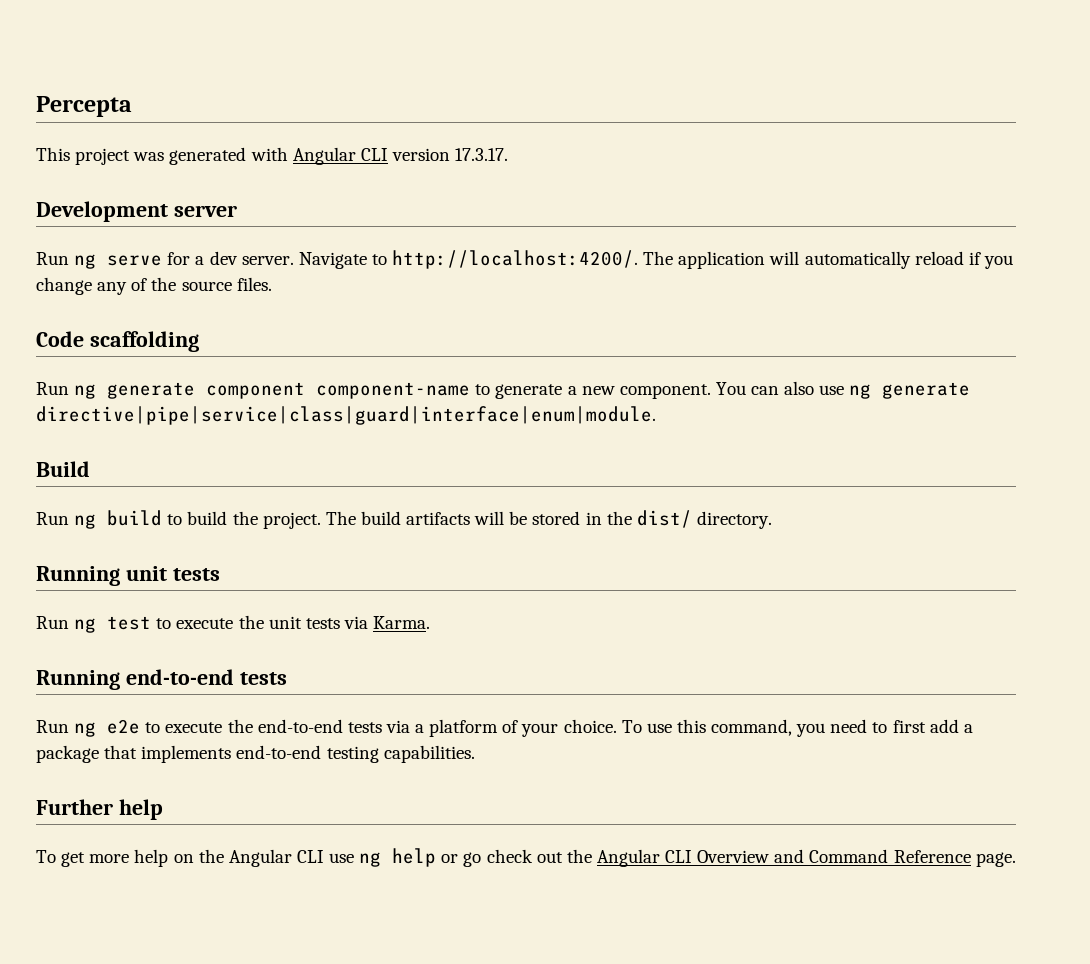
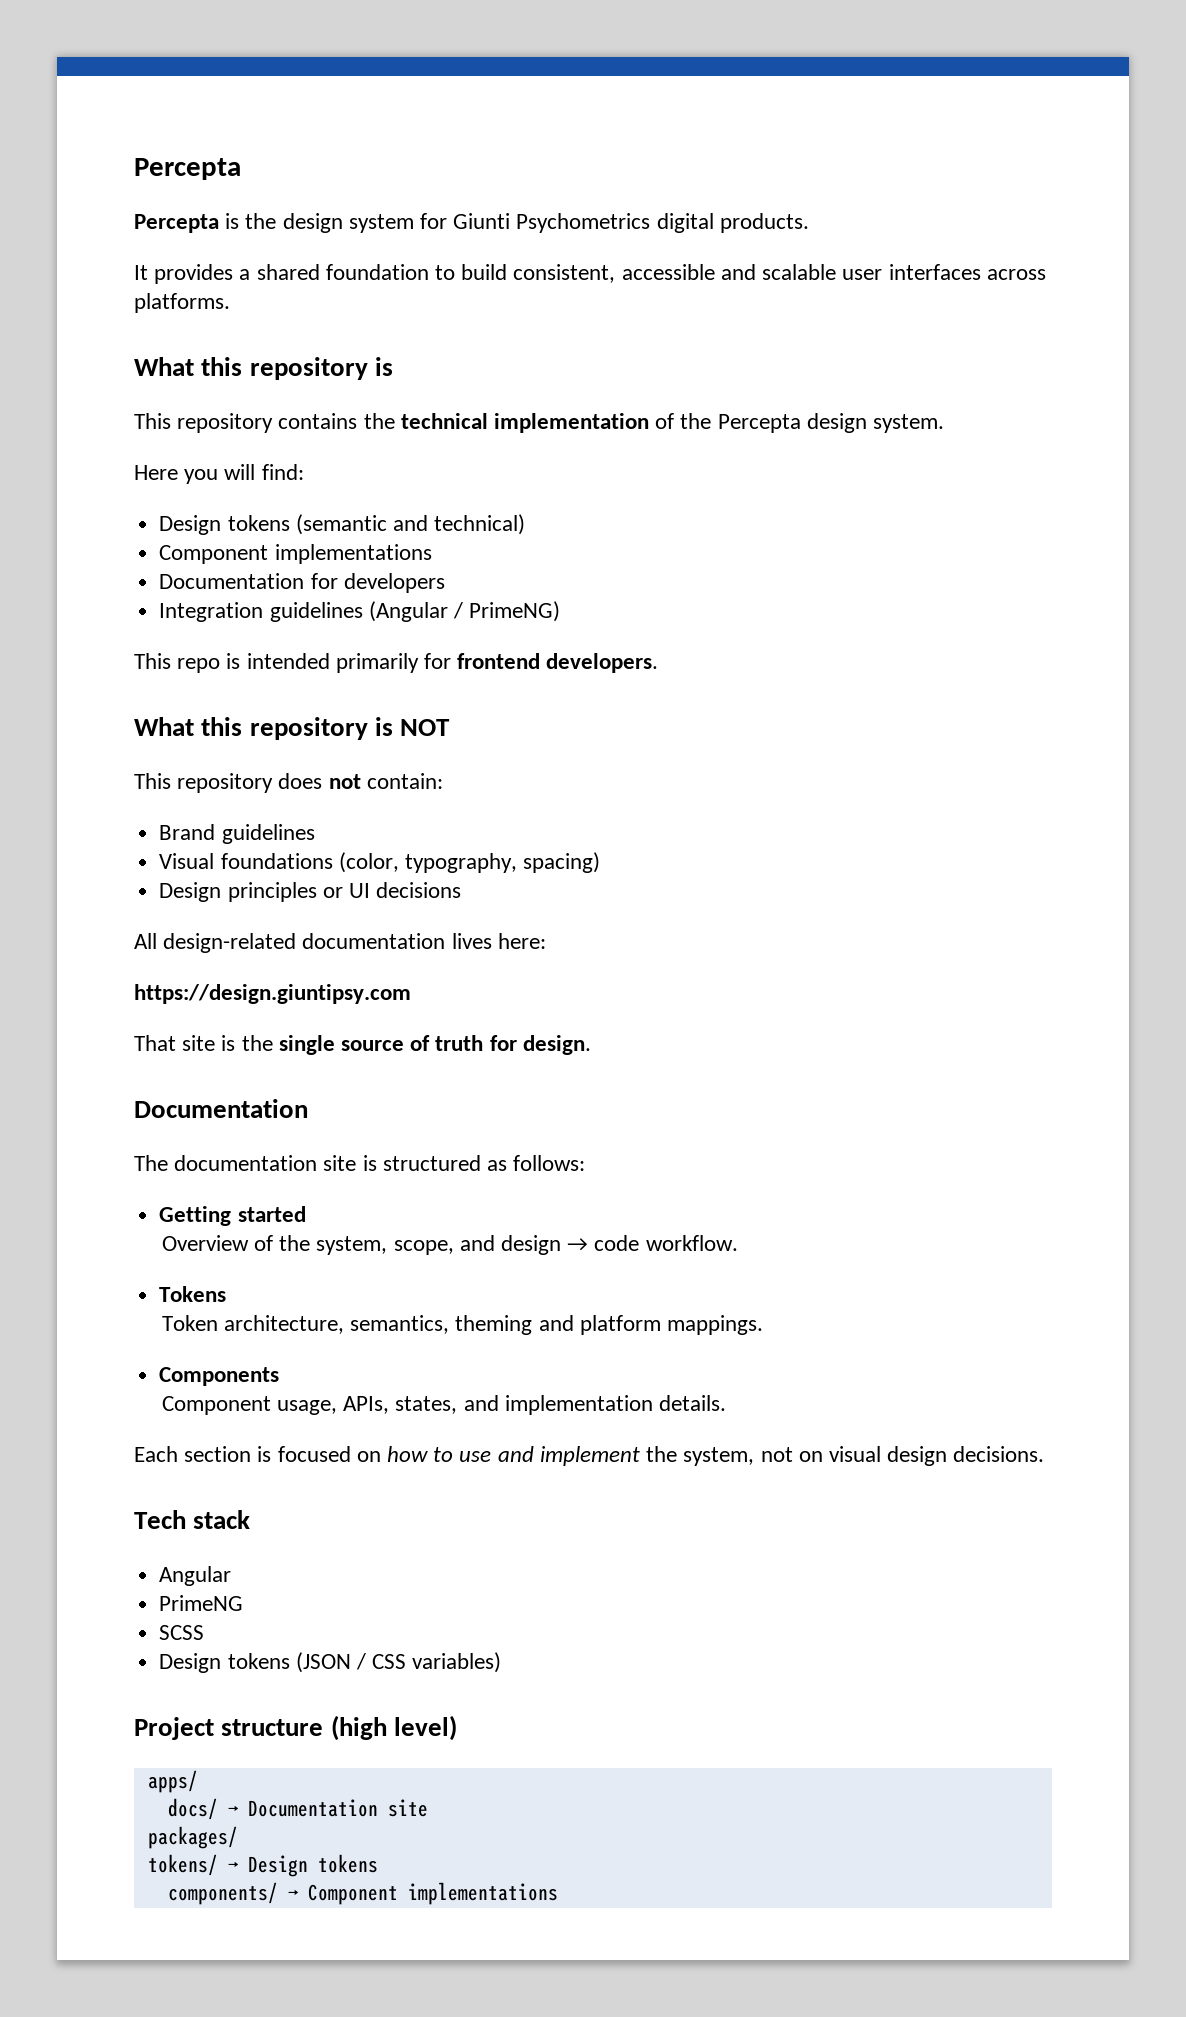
- This project was generated with Angular CLI version 17.3.17.
- Development server
- Run ng serve for a dev server. Navigate to http://localhost:4200/. The application will automatically reload if you change any of the source files.
- Code scaffolding
- Run ng generate component component-name to generate a new component. You can also use ng generate directive|pipe|service|class|guard|interface|enum|module.
- Build
- Run ng build to build the project. The build artifacts will be stored in the dist/ directory.
- Running unit tests
- Run ng test to execute the unit tests via Karma.
- Running end-to-end tests
- Run ng e2e to execute the end-to-end tests via a platform of your choice. To use this command, you need to first add a package that implements end-to-end testing capabilities.
- Further help
- To get more help on the Angular CLI use ng help or go check out the Angular CLI Overview and Command Reference page.
+ Percepta is the design system for Giunti Psychometrics digital products.
+ It provides a shared foundation to build consistent, accessible and scalable user interfaces across platforms.
+ What this repository is
+ This repository contains the technical implementation of the Percepta design system.
+ Here you will find:
+ Design tokens (semantic and technical)
+ Component implementations
+ Documentation for developers
+ Integration guidelines (Angular / PrimeNG)
+ This repo is intended primarily for frontend developers.
+ What this repository is NOT
+ This repository does not contain:
+ Brand guidelines
+ Visual foundations (color, typography, spacing)
+ Design principles or UI decisions
+ All design-related documentation lives here:
+ https://design.giuntipsy.com
+ That site is the single source of truth for design.
+ Documentation
+ The documentation site is structured as follows:
+ Getting started
+ Overview of the system, scope, and design → code workflow.
+ Tokens
+ Token architecture, semantics, theming and platform mappings.
+ Components
+ Component usage, APIs, states, and implementation details.
+ Each section is focused on how to use and implement the system, not on visual design decisions.
+ Tech stack
+ Angular
+ PrimeNG
+ SCSS
+ Design tokens (JSON / CSS variables)
+ Project structure (high level)
+ apps/
+ docs/ → Documentation site
+ packages/
+ tokens/ → Design tokens
+ components/ → Component implementations

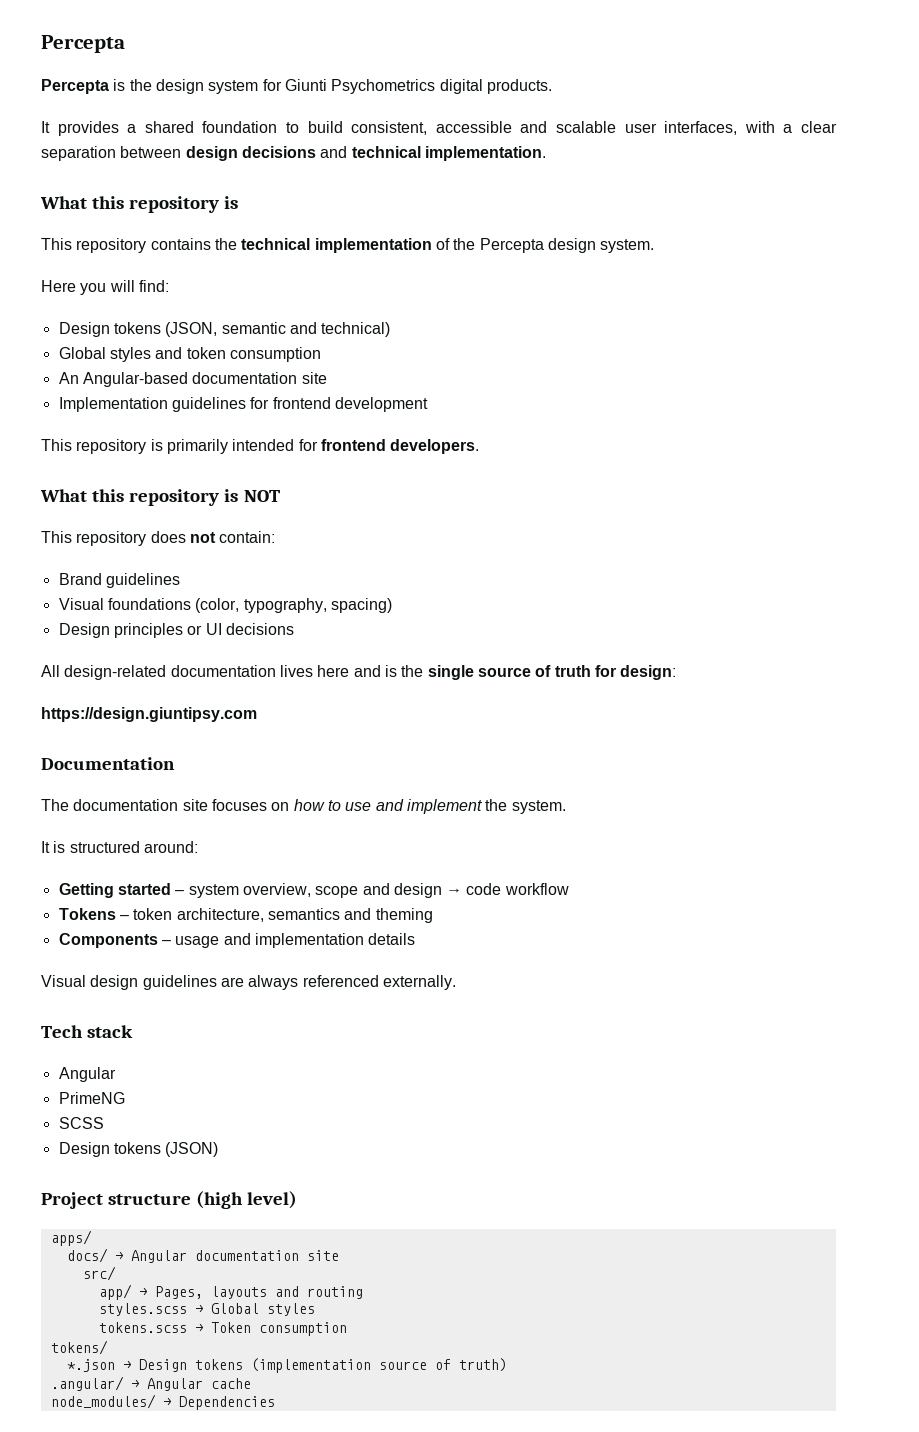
- It provides a shared foundation to build consistent, accessible and scalable user interfaces across platforms.
+ It provides a shared foundation to build consistent, accessible and scalable user interfaces, with a clear separation between design decisions and technical implementation.
- Design tokens (semantic and technical)
- Component implementations
- Documentation for developers
- Integration guidelines (Angular / PrimeNG)
- This repo is intended primarily for frontend developers.
+ Design tokens (JSON, semantic and technical)
+ Global styles and token consumption
+ An Angular-based documentation site
+ Implementation guidelines for frontend development
+ This repository is primarily intended for frontend developers.
- All design-related documentation lives here:
+ All design-related documentation lives here and is the single source of truth for design:
  https://design.giuntipsy.com
- That site is the single source of truth for design.
- The documentation site is structured as follows:
- Getting started
- Overview of the system, scope, and design → code workflow.
- Tokens
- Token architecture, semantics, theming and platform mappings.
- Components
- Component usage, APIs, states, and implementation details.
- Each section is focused on how to use and implement the system, not on visual design decisions.
+ The documentation site focuses on how to use and implement the system.
+ It is structured around:
+ Getting started – system overview, scope and design → code workflow
+ Tokens – token architecture, semantics and theming
+ Components – usage and implementation details
+ Visual design guidelines are always referenced externally.
- Design tokens (JSON / CSS variables)
+ Design tokens (JSON)
- docs/ → Documentation site
- packages/
+ docs/ → Angular documentation site
+ src/
+ app/ → Pages, layouts and routing
+ styles.scss → Global styles
+ tokens.scss → Token consumption
- tokens/ → Design tokens
- components/ → Component implementations
+ tokens/
+ *.json → Design tokens (implementation source of truth)
+ .angular/ → Angular cache
+ node_modules/ → Dependencies

